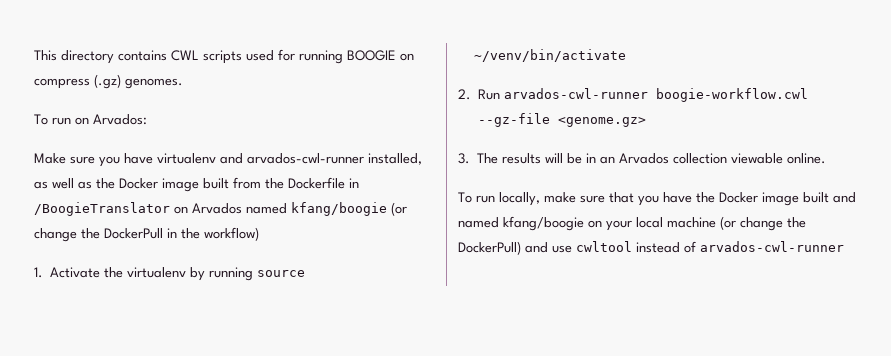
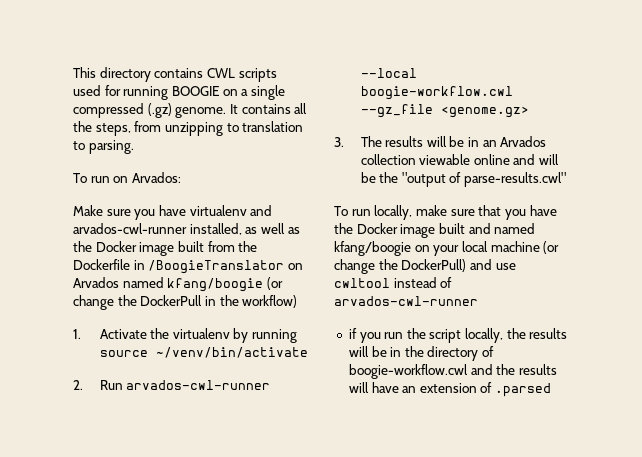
- This directory contains CWL scripts used for running BOOGIE on compress (.gz) genomes.
+ This directory contains CWL scripts used for running BOOGIE on a single compressed (.gz) genome. It contains all the steps, from unzipping to translation to parsing.
- 2. Run arvados-cwl-runner boogie-workflow.cwl --gz-file <genome.gz>
+ 2. Run arvados-cwl-runner --local boogie-workflow.cwl --gz_file <genome.gz>
- 3. The results will be in an Arvados collection viewable online.
+ 3. The results will be in an Arvados collection viewable online and will be the "output of parse-results.cwl"
+ if you run the script locally, the results will be in the directory of boogie-workflow.cwl and the results will have an extension of .parsed

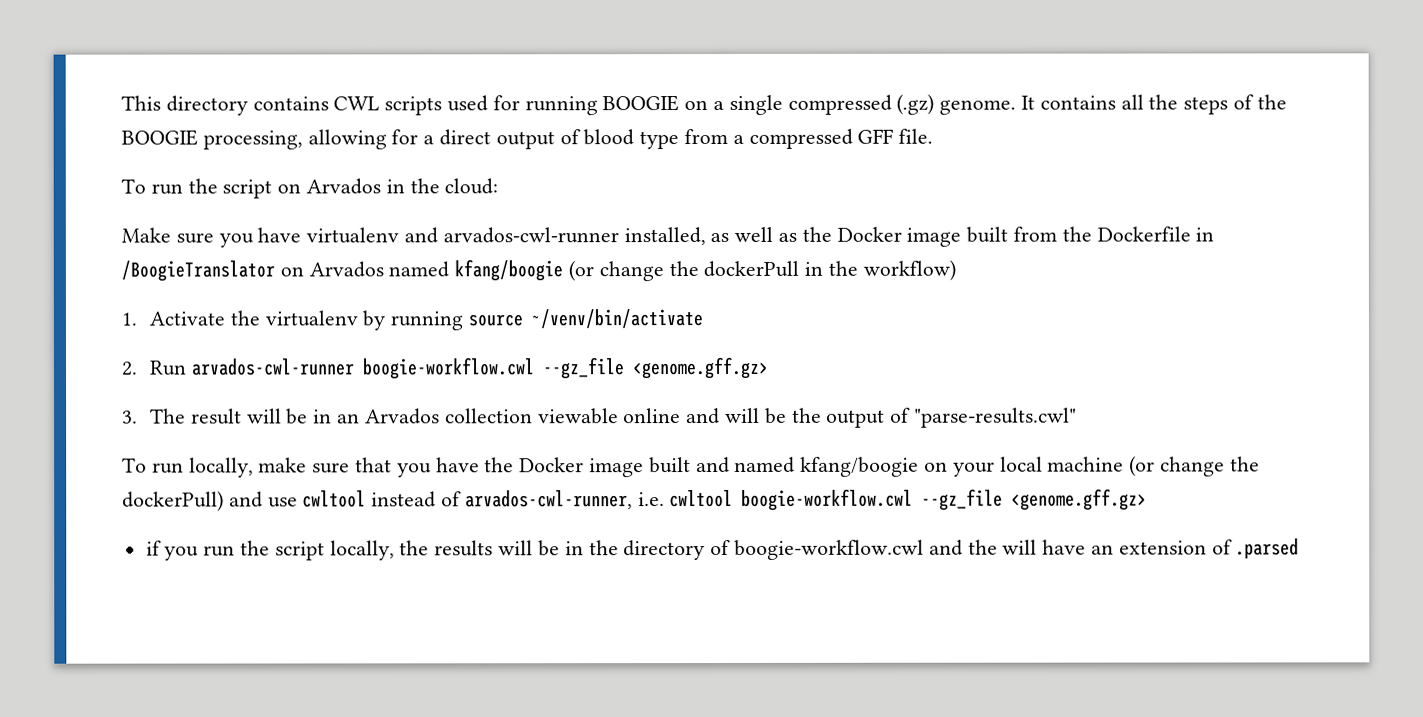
- It contains all the steps, from unzipping to translation to parsing.
- To run on Arvados:
+ It contains all the steps of the BOOGIE processing, allowing for a direct output of blood type from a compressed GFF file.
+ To run the script on Arvados in the cloud:
- Make sure you have virtualenv and arvados-cwl-runner installed, as well as the Docker image built from the Dockerfile in /BoogieTranslator on Arvados named kfang/boogie (or change the DockerPull in the workflow)
+ Make sure you have virtualenv and arvados-cwl-runner installed, as well as the Docker image built from the Dockerfile in /BoogieTranslator on Arvados named kfang/boogie (or change the dockerPull in the workflow)
- 2. Run arvados-cwl-runner --local boogie-workflow.cwl --gz_file <genome.gz>
+ 2. Run arvados-cwl-runner boogie-workflow.cwl --gz_file <genome.gff.gz>
- 3. The results will be in an Arvados collection viewable online and will be the "output of parse-results.cwl"
+ 3. The result will be in an Arvados collection viewable online and will be the output of "parse-results.cwl"
- To run locally, make sure that you have the Docker image built and named kfang/boogie on your local machine (or change the DockerPull) and use cwltool instead of arvados-cwl-runner
+ To run locally, make sure that you have the Docker image built and named kfang/boogie on your local machine (or change the dockerPull) and use cwltool instead of arvados-cwl-runner, i.e. cwltool boogie-workflow.cwl --gz_file <genome.gff.gz>
- if you run the script locally, the results will be in the directory of boogie-workflow.cwl and the results will have an extension of .parsed
+ if you run the script locally, the results will be in the directory of boogie-workflow.cwl and the will have an extension of .parsed

